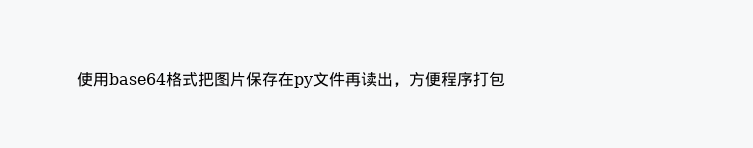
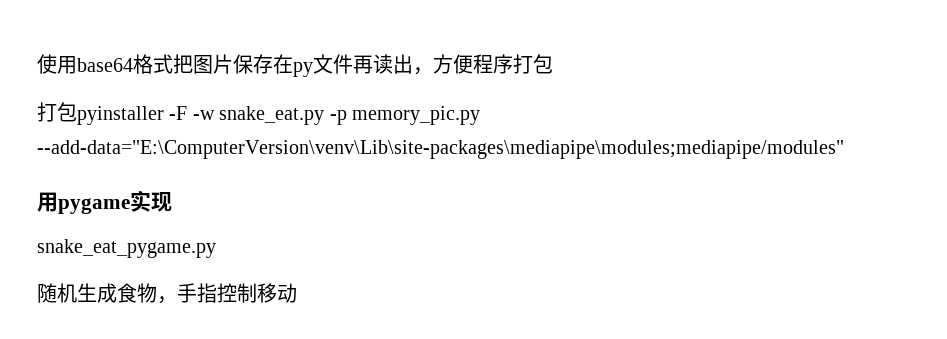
+ 打包pyinstaller -F -w snake_eat.py -p memory_pic.py --add-data="E:\ComputerVersion\venv\Lib\site-packages\mediapipe\modules;mediapipe/modules"
+ 用pygame实现
+ snake_eat_pygame.py
+ 随机生成食物，手指控制移动

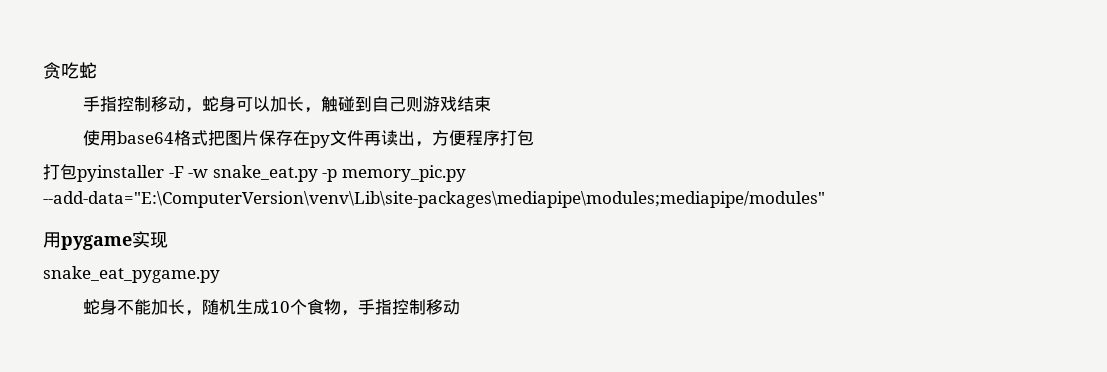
+ 贪吃蛇
+ 手指控制移动，蛇身可以加长，触碰到自己则游戏结束
- 随机生成食物，手指控制移动
+ 蛇身不能加长，随机生成10个食物，手指控制移动

